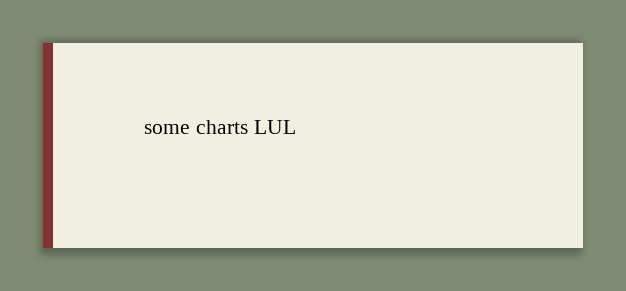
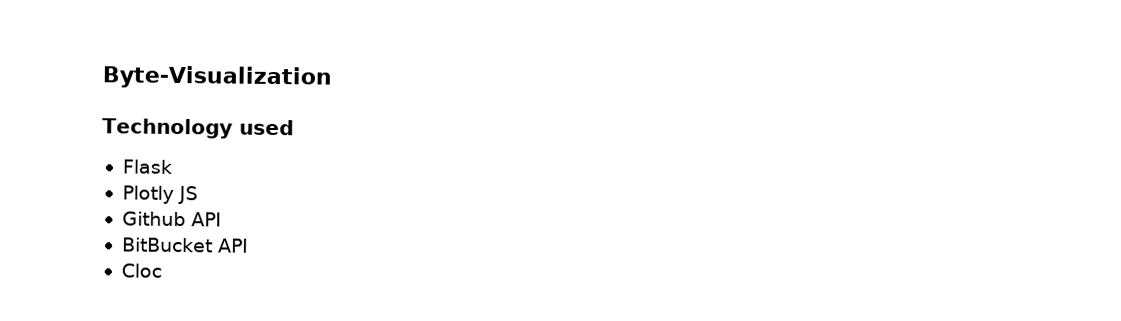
- some charts LUL
+ Byte-Visualization
+ Technology used
+ Flask
+ Plotly JS
+ Github API
+ BitBucket API
+ Cloc

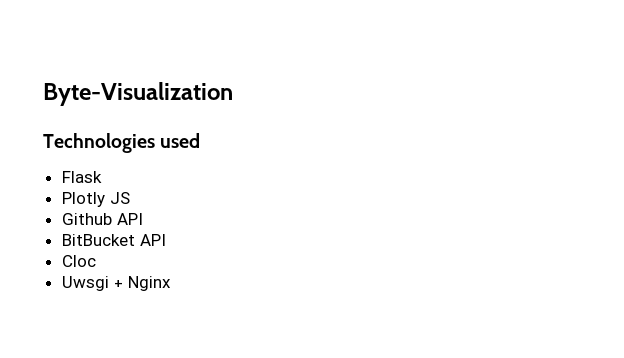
- Technology used
+ Technologies used
+ Uwsgi + Nginx

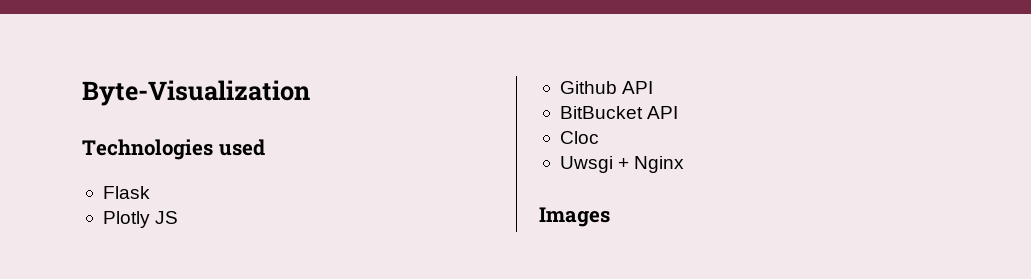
+ Images

